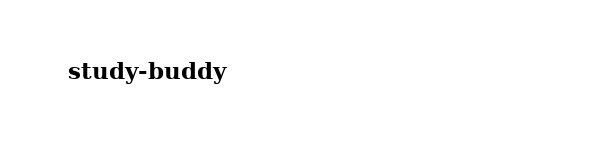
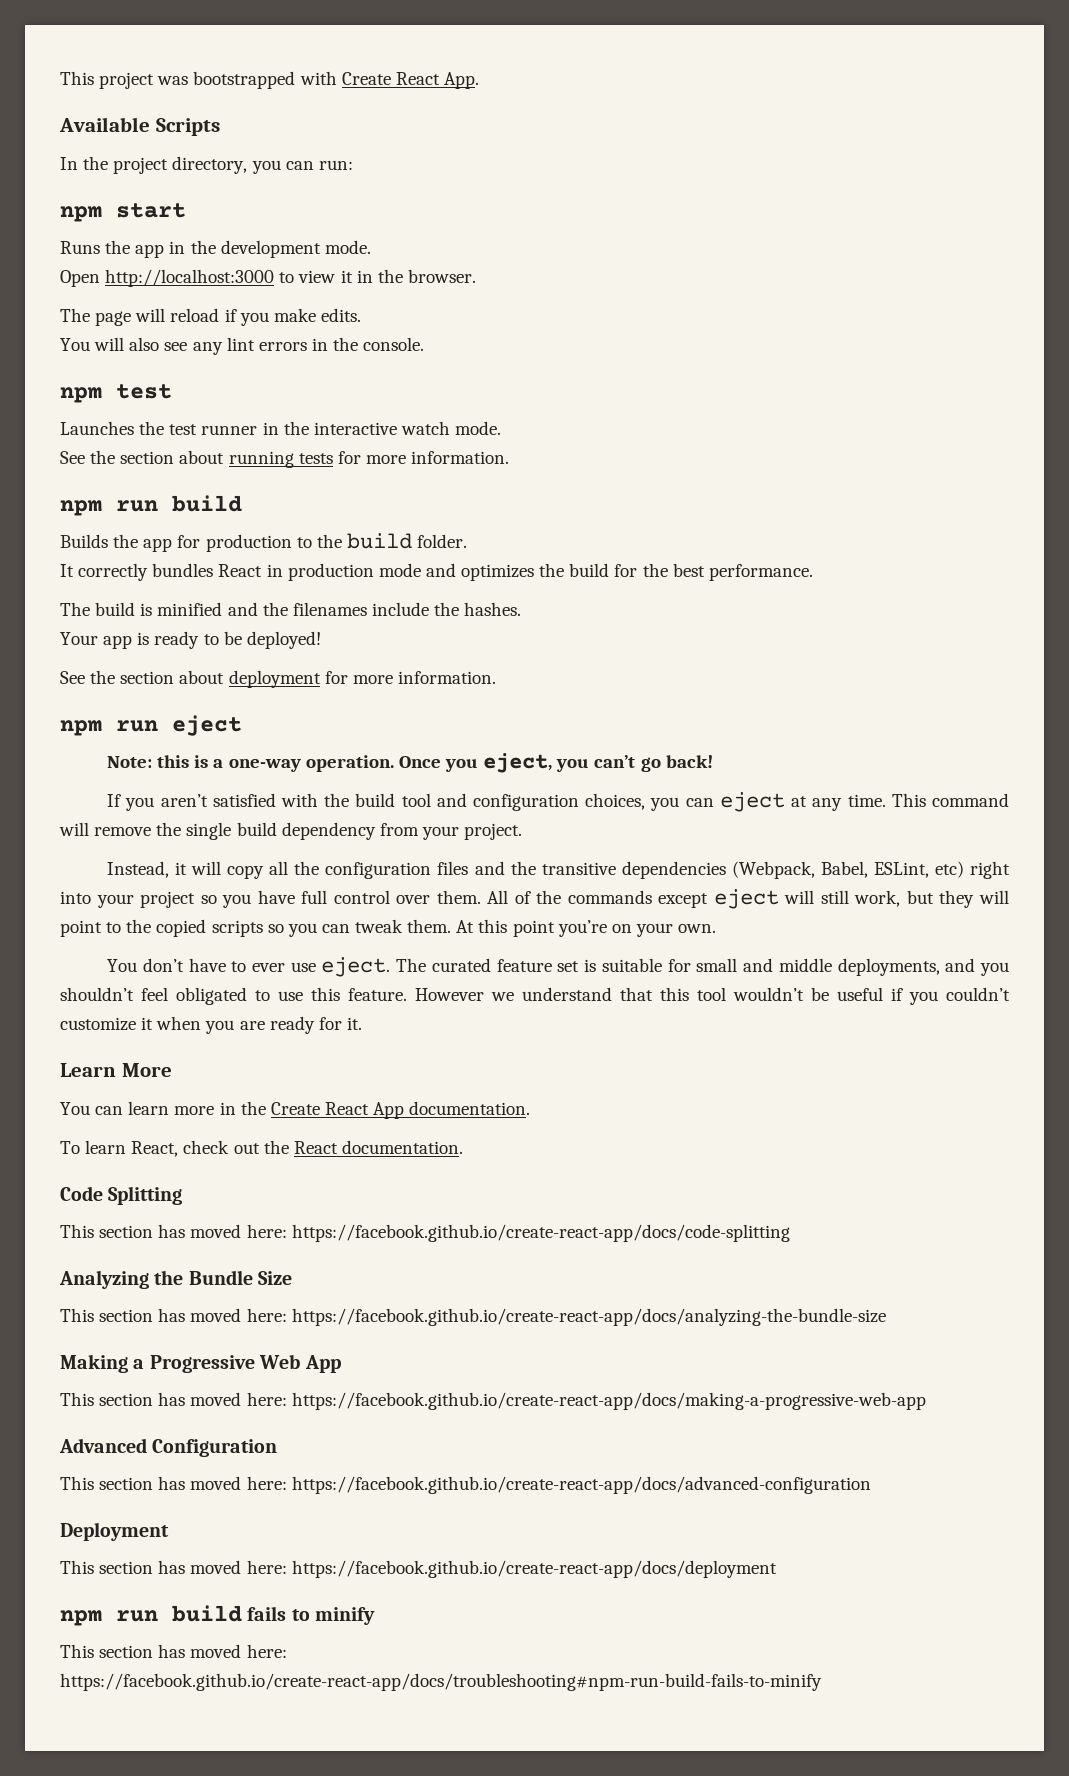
- study-buddy
+ This project was bootstrapped with Create React App.
+ Available Scripts
+ In the project directory, you can run:
+ npm start
+ Runs the app in the development mode.
+ Open http://localhost:3000 to view it in the browser.
+ The page will reload if you make edits.
+ You will also see any lint errors in the console.
+ npm test
+ Launches the test runner in the interactive watch mode.
+ See the section about running tests for more information.
+ npm run build
+ Builds the app for production to the build folder.
+ It correctly bundles React in production mode and optimizes the build for the best performance.
+ The build is minified and the filenames include the hashes.
+ Your app is ready to be deployed!
+ See the section about deployment for more information.
+ npm run eject
+ Note: this is a one-way operation. Once you eject, you can’t go back!
+ If you aren’t satisfied with the build tool and configuration choices, you can eject at any time. This command will remove the single build dependency from your project.
+ Instead, it will copy all the configuration files and the transitive dependencies (Webpack, Babel, ESLint, etc) right into your project so you have full control over them. All of the commands except eject will still work, but they will point to the copied scripts so you can tweak them. At this point you’re on your own.
+ You don’t have to ever use eject. The curated feature set is suitable for small and middle deployments, and you shouldn’t feel obligated to use this feature. However we understand that this tool wouldn’t be useful if you couldn’t customize it when you are ready for it.
+ Learn More
+ You can learn more in the Create React App documentation.
+ To learn React, check out the React documentation.
+ Code Splitting
+ This section has moved here: https://facebook.github.io/create-react-app/docs/code-splitting
+ Analyzing the Bundle Size
+ This section has moved here: https://facebook.github.io/create-react-app/docs/analyzing-the-bundle-size
+ Making a Progressive Web App
+ This section has moved here: https://facebook.github.io/create-react-app/docs/making-a-progressive-web-app
+ Advanced Configuration
+ This section has moved here: https://facebook.github.io/create-react-app/docs/advanced-configuration
+ Deployment
+ This section has moved here: https://facebook.github.io/create-react-app/docs/deployment
+ npm run build fails to minify
+ This section has moved here: https://facebook.github.io/create-react-app/docs/troubleshooting#npm-run-build-fails-to-minify

